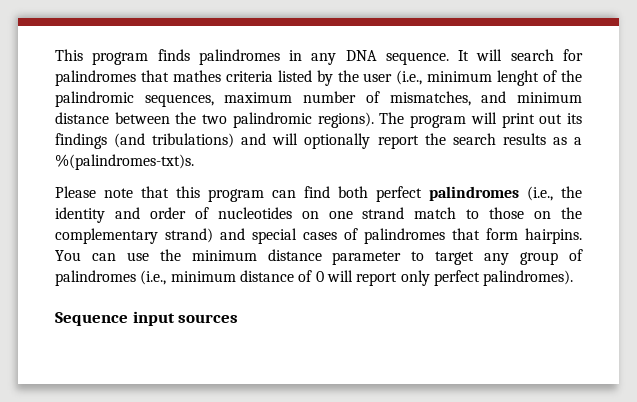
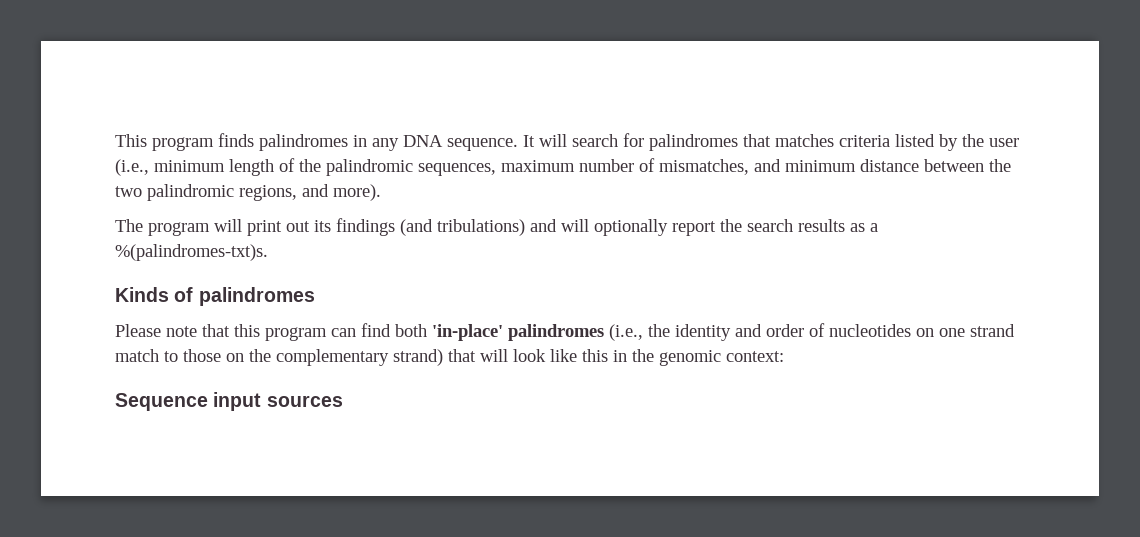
- It will search for palindromes that mathes criteria listed by the user (i.e., minimum lenght of the palindromic sequences, maximum number of mismatches, and minimum distance between the two palindromic regions). The program will print out its findings (and tribulations) and will optionally report the search results as a %(palindromes-txt)s.
+ It will search for palindromes that matches criteria listed by the user (i.e., minimum length of the palindromic sequences, maximum number of mismatches, and minimum distance between the two palindromic regions, and more).
+ The program will print out its findings (and tribulations) and will optionally report the search results as a %(palindromes-txt)s.
+ Kinds of palindromes
- Please note that this program can find both perfect palindromes (i.e., the identity and order of nucleotides on one strand match to those on the complementary strand) and special cases of palindromes that form hairpins. You can use the minimum distance parameter to target any group of palindromes (i.e., minimum distance of 0 will report only perfect palindromes).
+ Please note that this program can find both 'in-place' palindromes (i.e., the identity and order of nucleotides on one strand match to those on the complementary strand) that will look like this in the genomic context:

